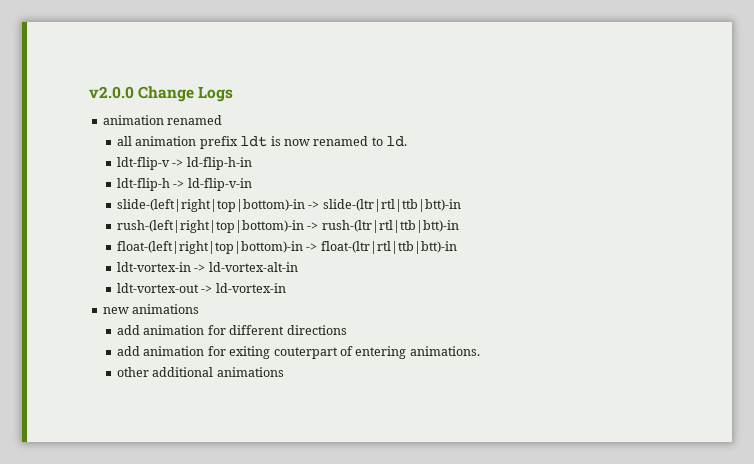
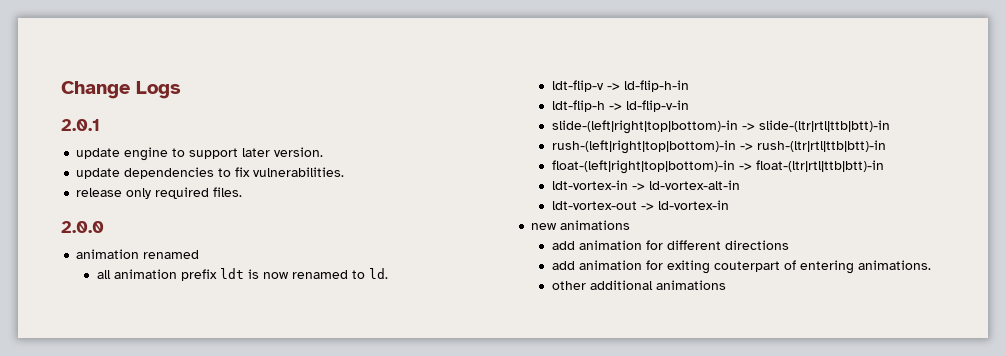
- v2.0.0 Change Logs
+ Change Logs
+ 2.0.1
+ update engine to support later version.
+ update dependencies to fix vulnerabilities.
+ release only required files.
+ 2.0.0

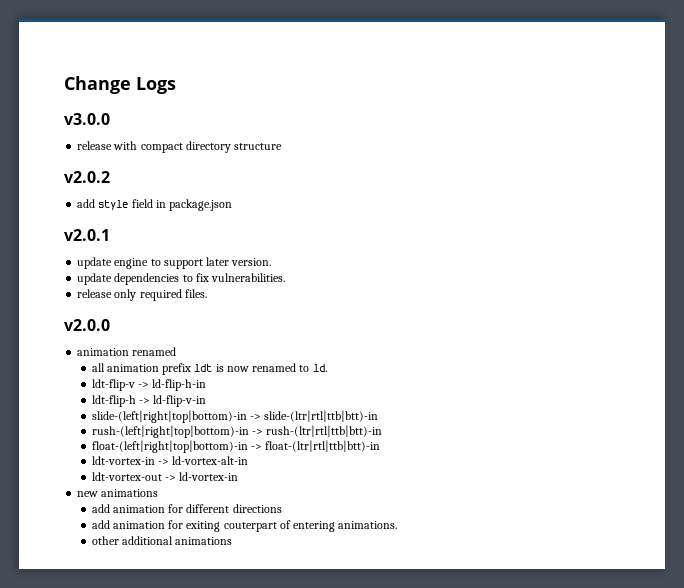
- 2.0.1
+ v3.0.0
+ release with compact directory structure
+ v2.0.2
+ add style field in package.json
+ v2.0.1
- 2.0.0
+ v2.0.0

